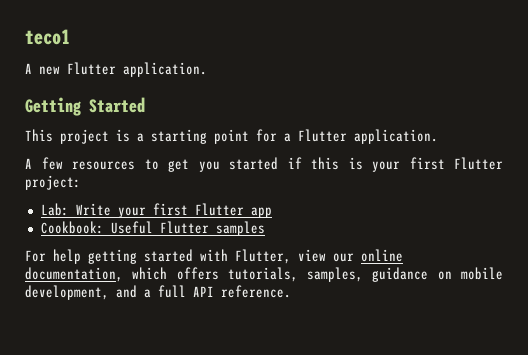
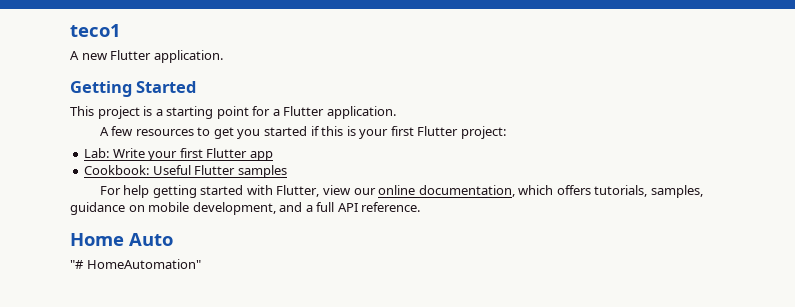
+ Home Auto
+ "# HomeAutomation"

